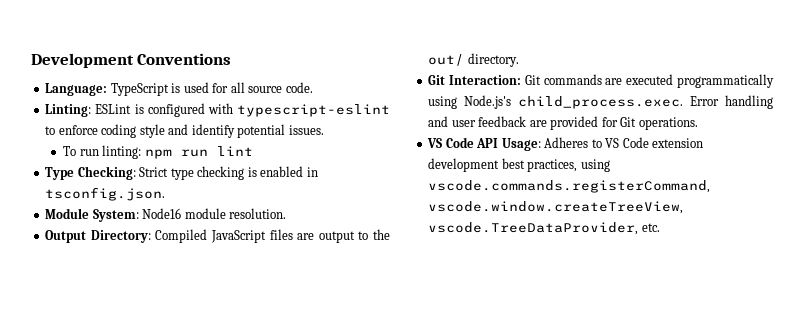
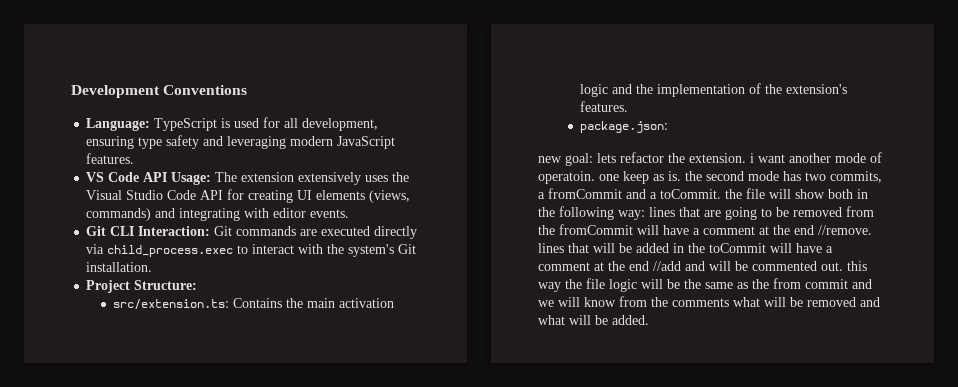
- Language: TypeScript is used for all source code.
- Linting: ESLint is configured with typescript-eslint to enforce coding style and identify potential issues.
- To run linting: npm run lint
- Type Checking: Strict type checking is enabled in tsconfig.json.
- Module System: Node16 module resolution.
- Output Directory: Compiled JavaScript files are output to the out/ directory.
- Git Interaction: Git commands are executed programmatically using Node.js's child_process.exec. Error handling and user feedback are provided for Git operations.
- VS Code API Usage: Adheres to VS Code extension development best practices, using vscode.commands.registerCommand, vscode.window.createTreeView, vscode.TreeDataProvider, etc.
+ Language: TypeScript is used for all development, ensuring type safety and leveraging modern JavaScript features.
+ VS Code API Usage: The extension extensively uses the Visual Studio Code API for creating UI elements (views, commands) and integrating with editor events.
+ Git CLI Interaction: Git commands are executed directly via child_process.exec to interact with the system's Git installation.
+ Project Structure:
+ src/extension.ts: Contains the main activation logic and the implementation of the extension's features.
+ package.json:
+ new goal: lets refactor the extension. i want another mode of operatoin. one keep as is. the second mode has two commits, a fromCommit and a toCommit. the file will show both in the following way: lines that are going to be removed from the fromCommit will have a comment at the end //remove. lines that will be added in the toCommit will have a comment at the end //add and will be commented out. this way the file logic will be the same as the from commit and we will know from the comments what will be removed and what will be added.

